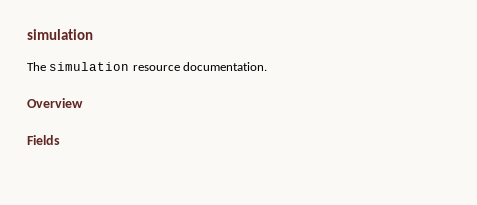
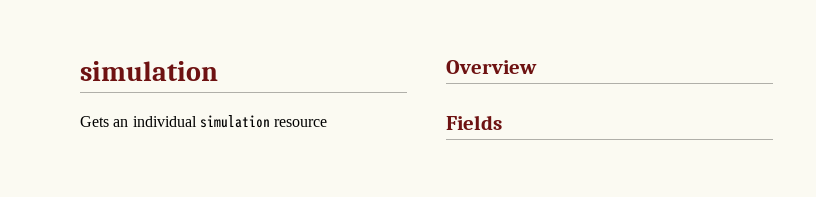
- The simulation resource documentation.
+ Gets an individual simulation resource

